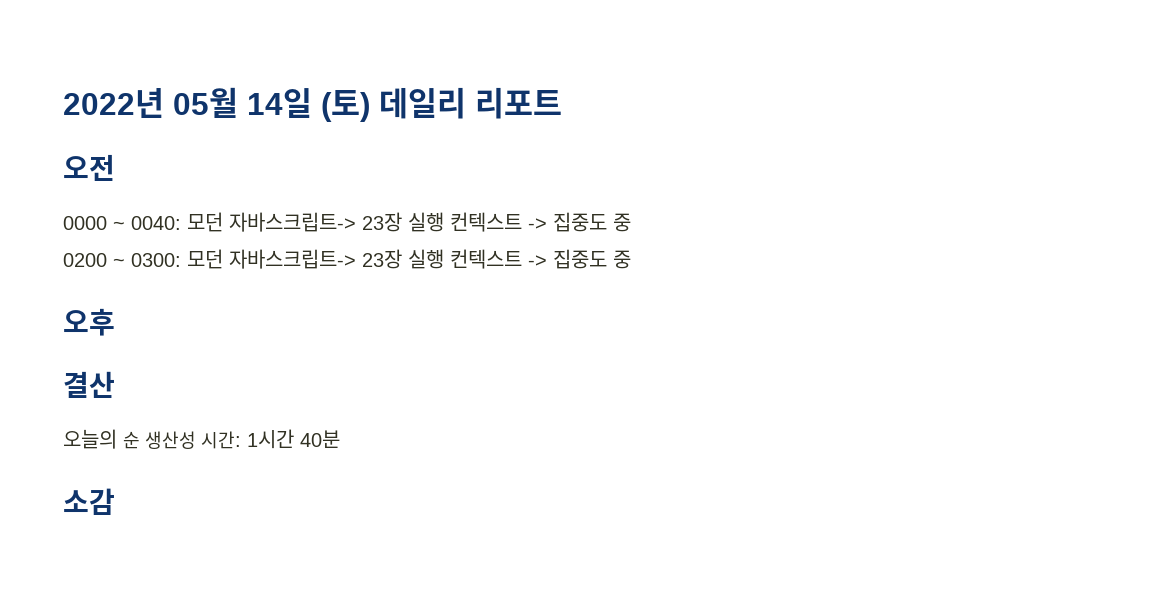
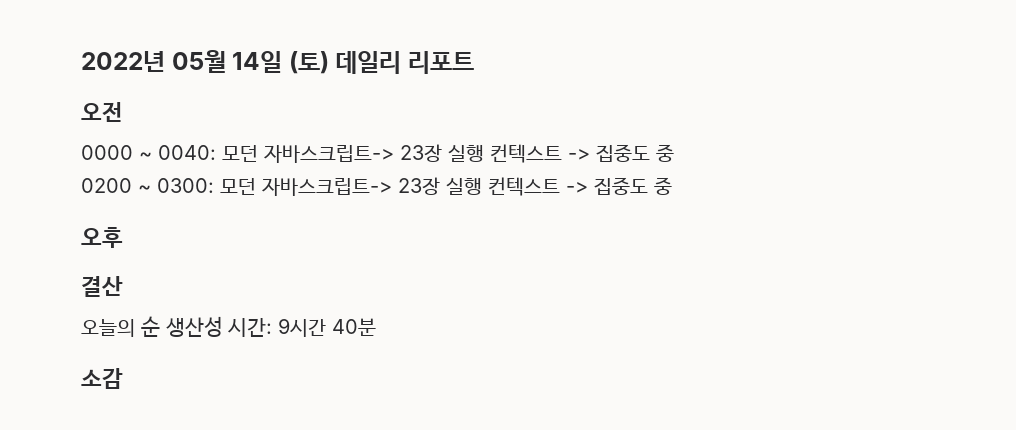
- 오늘의 순 생산성 시간: 1시간 40분
+ 오늘의 순 생산성 시간: 9시간 40분

